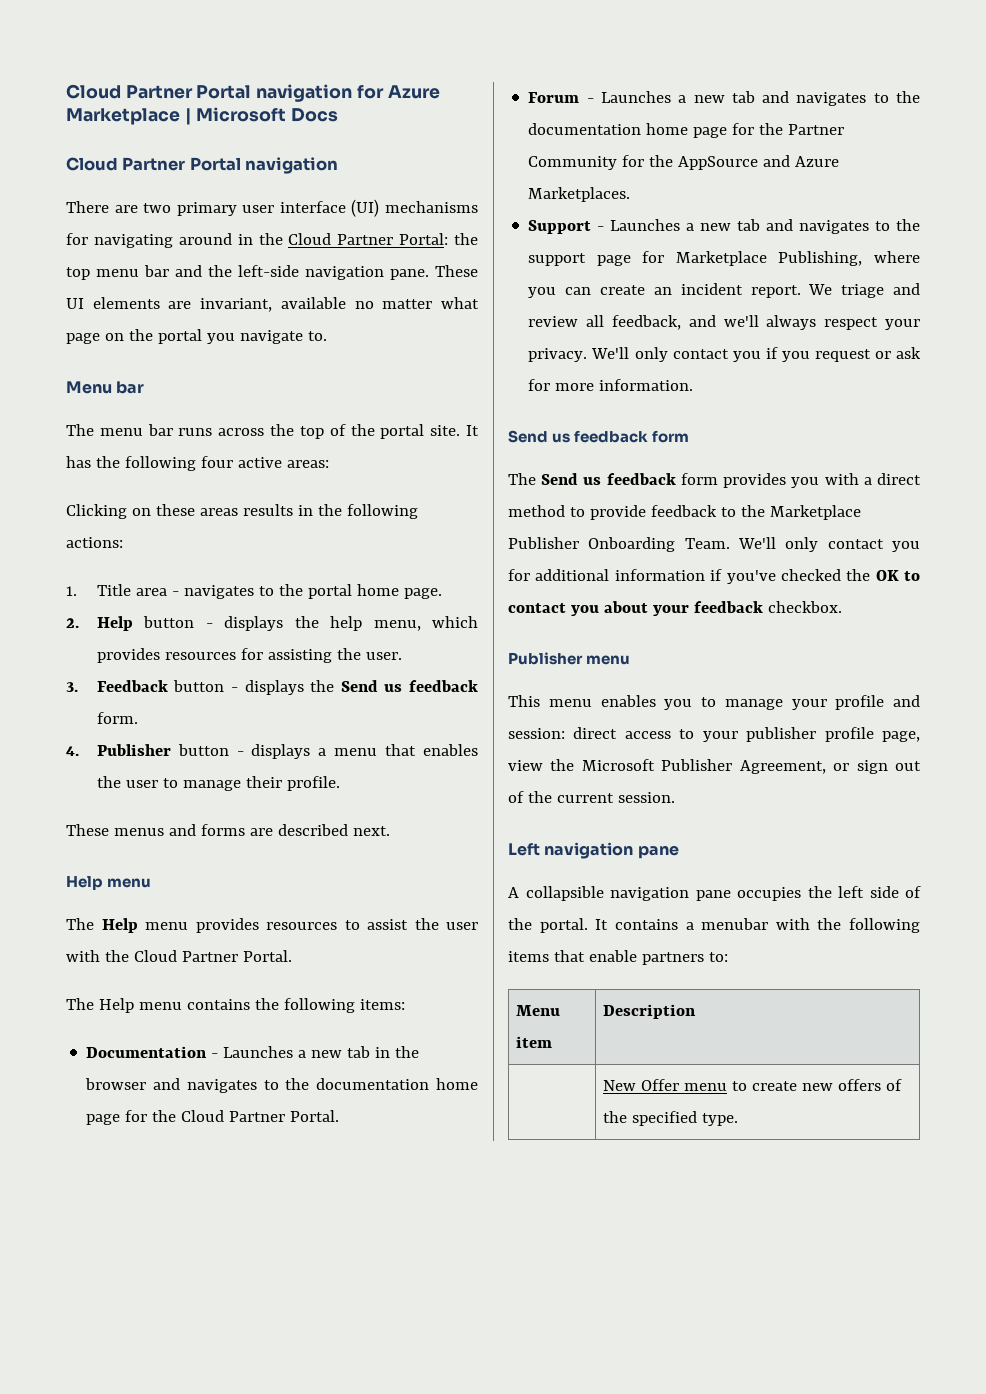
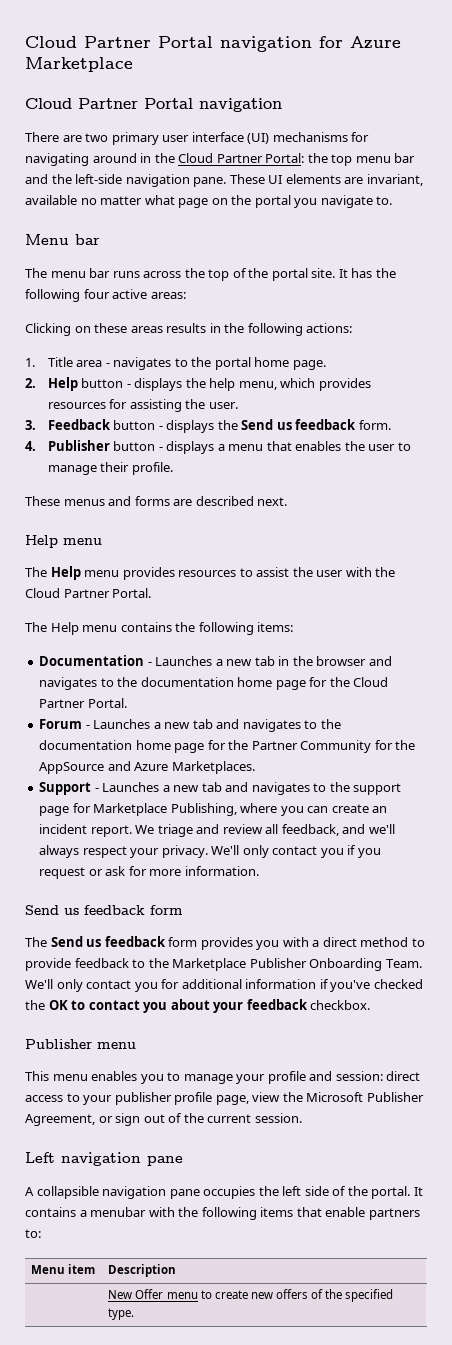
- Cloud Partner Portal navigation for Azure Marketplace | Microsoft Docs
+ Cloud Partner Portal navigation for Azure Marketplace

